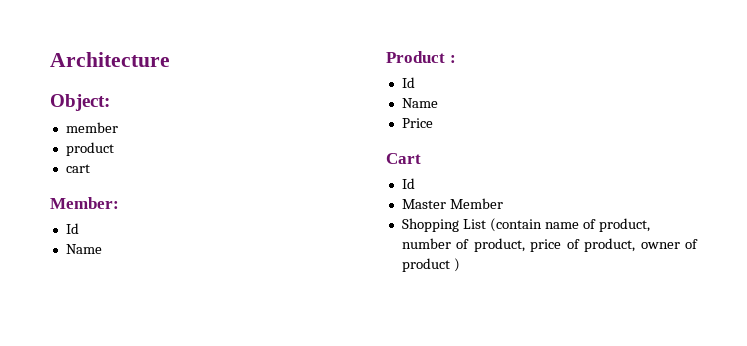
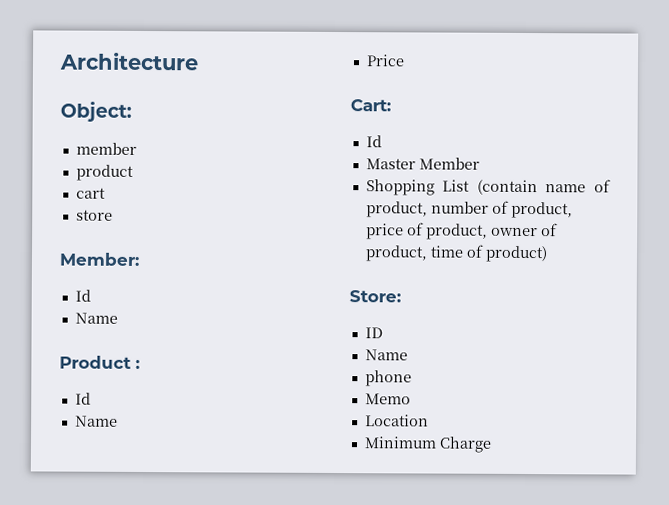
+ store
- Cart
+ Cart:
- Shopping List (contain name of product, number of product, price of product, owner of product )
+ Shopping List (contain name of product, number of product, price of product, owner of product, time of product)
+ Store:
+ ID
+ Name
+ phone
+ Memo
+ Location
+ Minimum Charge

